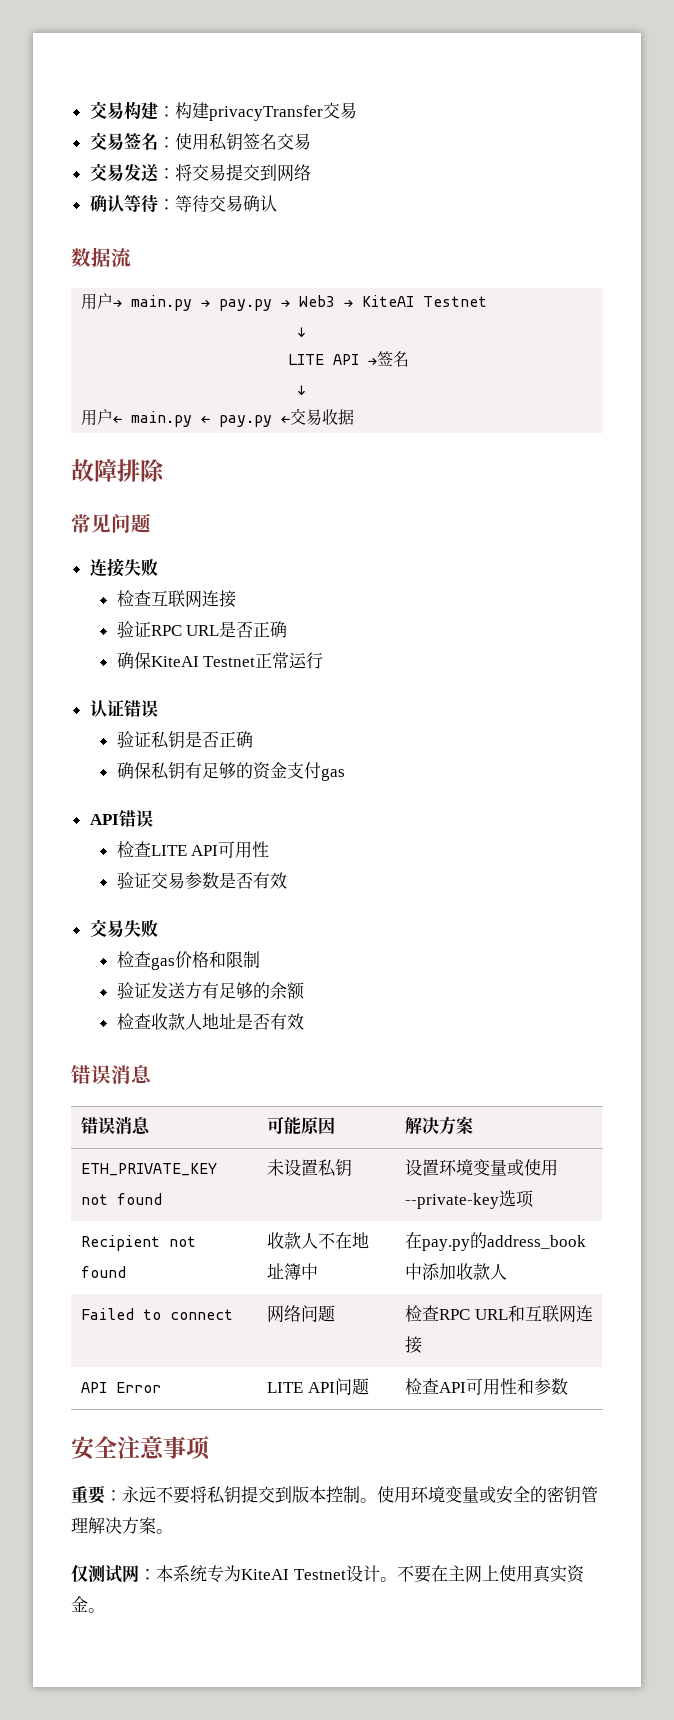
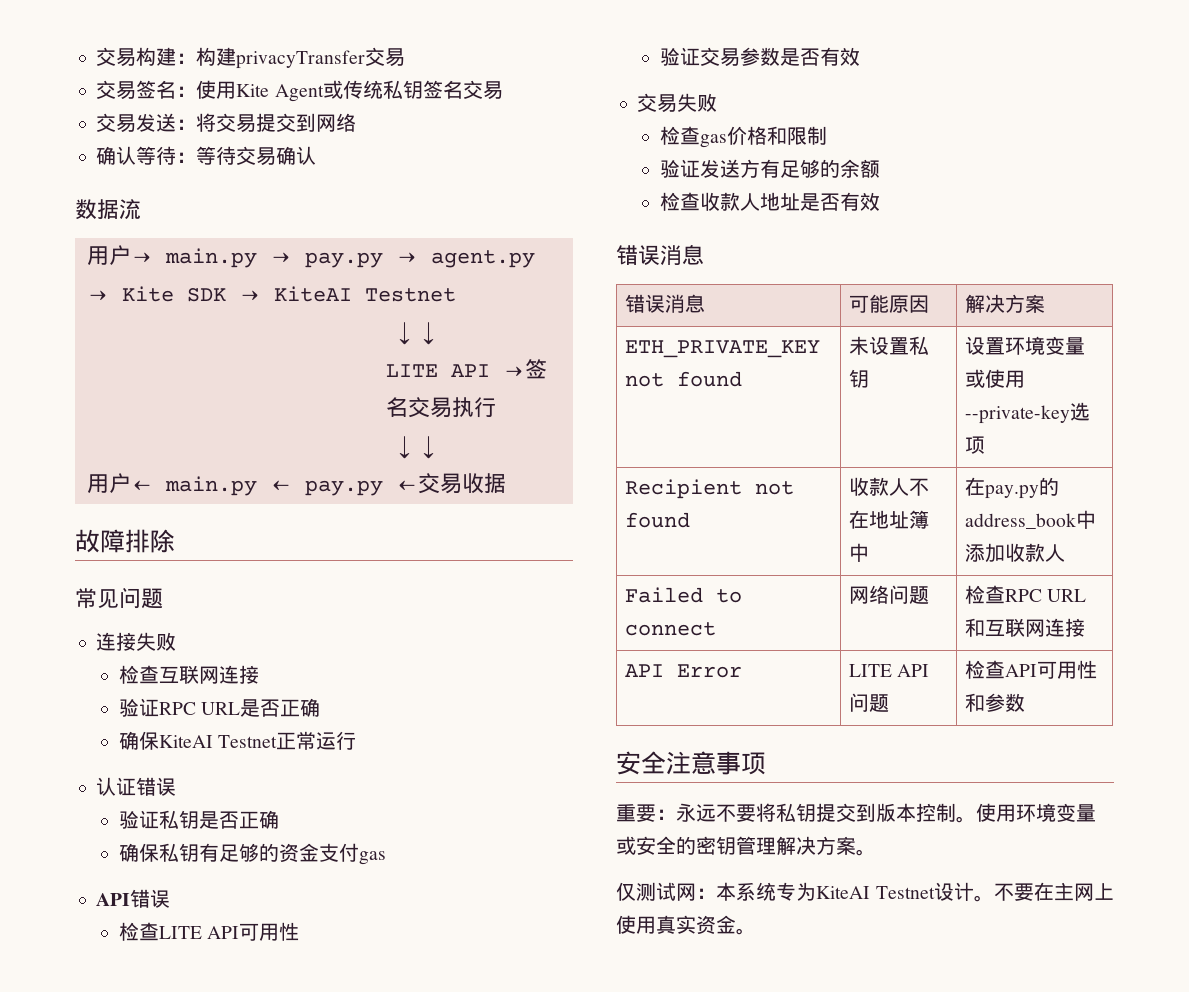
- 交易签名：使用私钥签名交易
+ 交易签名：使用Kite Agent或传统私钥签名交易
- 用户→ main.py → pay.py → Web3 → KiteAI Testnet
- ↓
+ 用户→ main.py → pay.py → agent.py → Kite SDK → KiteAI Testnet
+ ↓ ↓
- LITE API →签名
- ↓
+ LITE API →签名交易执行
+ ↓ ↓

